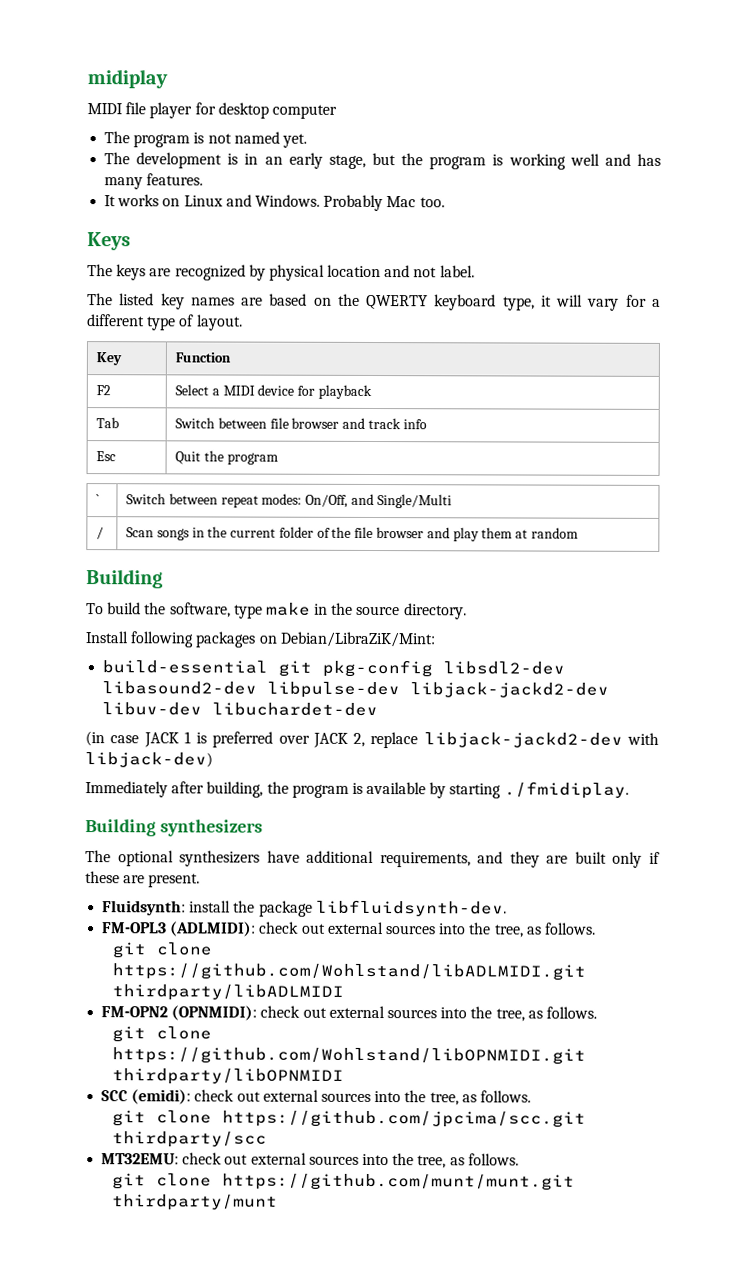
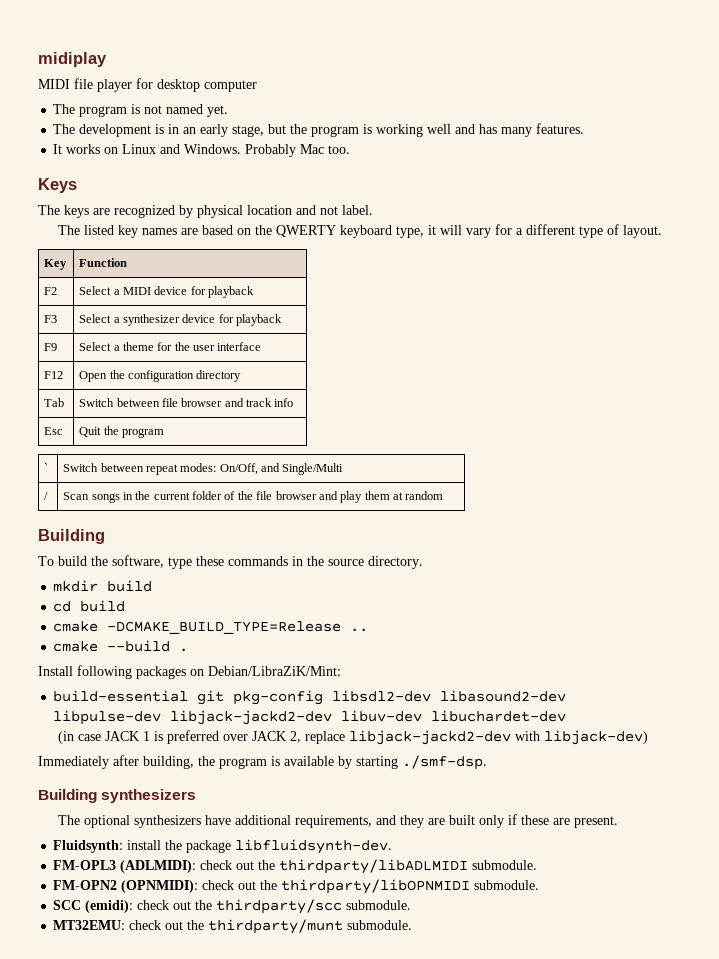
+ F3 | Select a synthesizer device for playback
+ F9 | Select a theme for the user interface
+ F12 | Open the configuration directory
- To build the software, type make in the source directory.
+ To build the software, type these commands in the source directory.
+ mkdir build
+ cd build
+ cmake -DCMAKE_BUILD_TYPE=Release ..
+ cmake --build .
- Immediately after building, the program is available by starting ./fmidiplay.
+ Immediately after building, the program is available by starting ./smf-dsp.
- FM-OPL3 (ADLMIDI): check out external sources into the tree, as follows.
- git clone https://github.com/Wohlstand/libADLMIDI.git thirdparty/libADLMIDI
+ FM-OPL3 (ADLMIDI): check out the thirdparty/libADLMIDI submodule.
- FM-OPN2 (OPNMIDI): check out external sources into the tree, as follows.
- git clone https://github.com/Wohlstand/libOPNMIDI.git thirdparty/libOPNMIDI
+ FM-OPN2 (OPNMIDI): check out the thirdparty/libOPNMIDI submodule.
- SCC (emidi): check out external sources into the tree, as follows.
- git clone https://github.com/jpcima/scc.git thirdparty/scc
+ SCC (emidi): check out the thirdparty/scc submodule.
- MT32EMU: check out external sources into the tree, as follows.
- git clone https://github.com/munt/munt.git thirdparty/munt
+ MT32EMU: check out the thirdparty/munt submodule.

